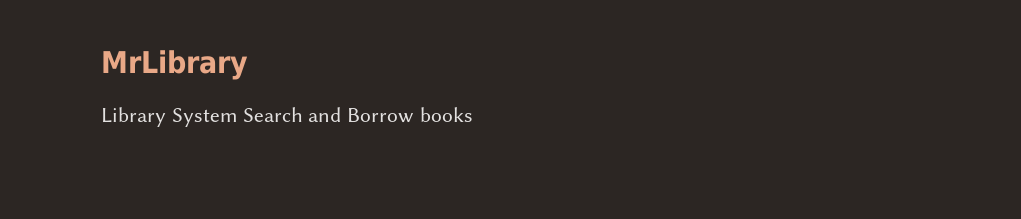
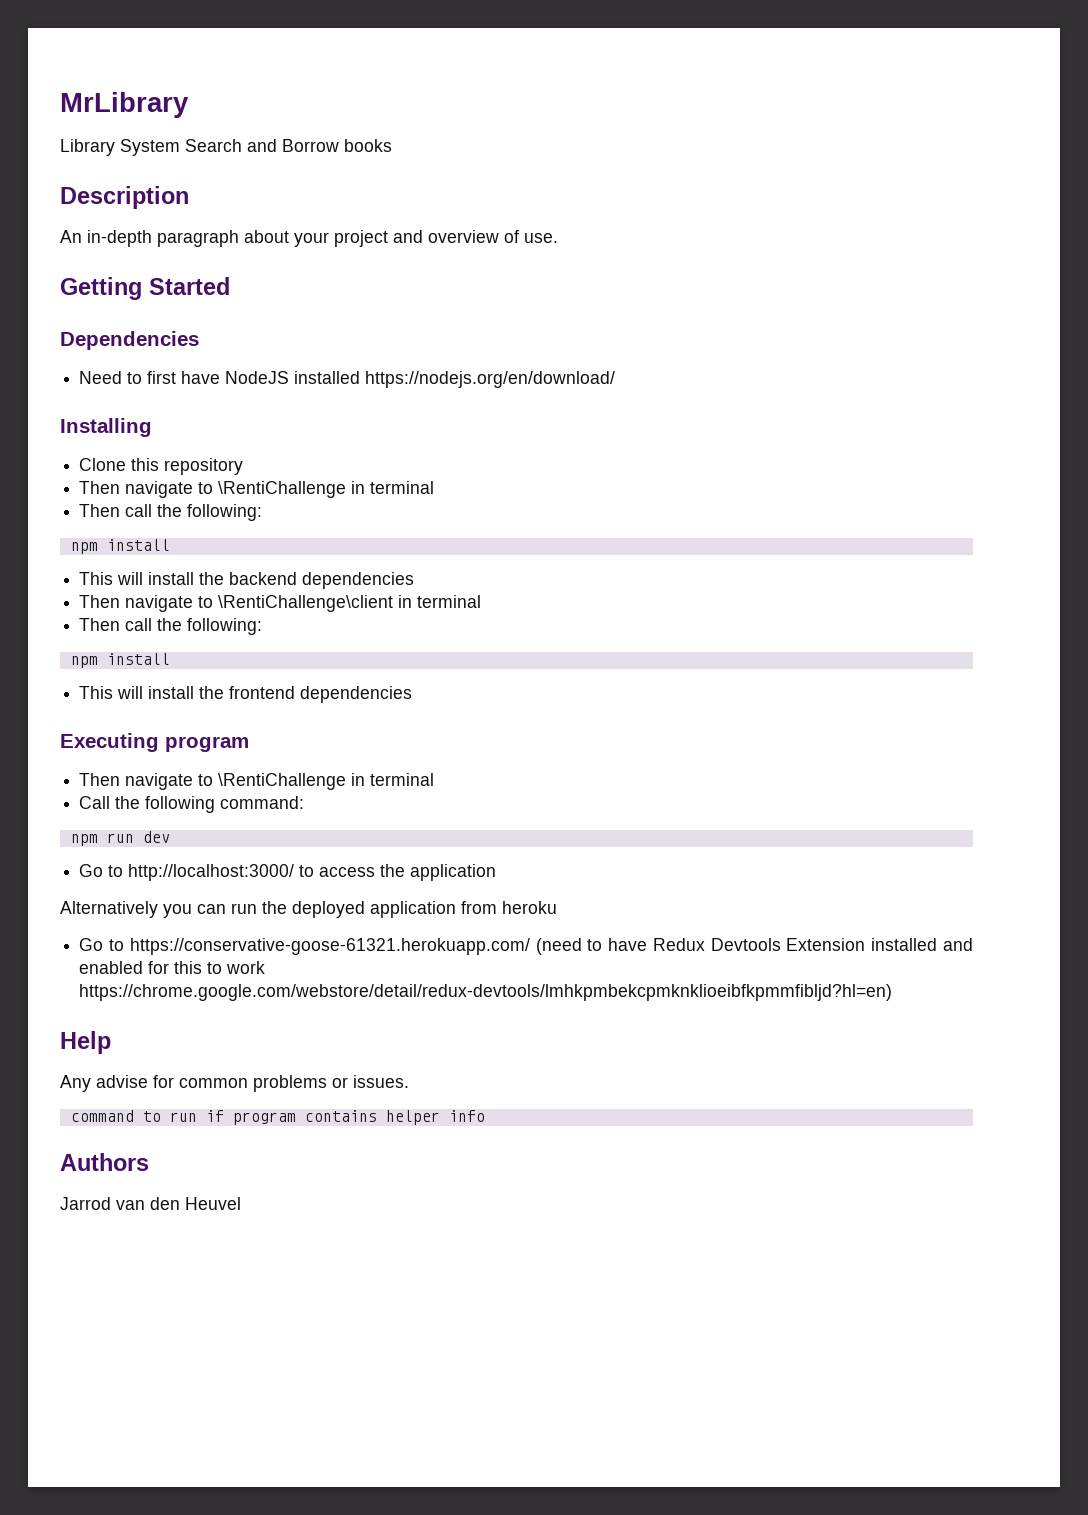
+ Description
+ An in-depth paragraph about your project and overview of use.
+ Getting Started
+ Dependencies
+ Need to first have NodeJS installed https://nodejs.org/en/download/
+ Installing
+ Clone this repository
+ Then navigate to \RentiChallenge in terminal
+ Then call the following:
+ npm install
+ This will install the backend dependencies
+ Then navigate to \RentiChallenge\client in terminal
+ Then call the following:
+ npm install
+ This will install the frontend dependencies
+ Executing program
+ Then navigate to \RentiChallenge in terminal
+ Call the following command:
+ npm run dev
+ Go to http://localhost:3000/ to access the application
+ Alternatively you can run the deployed application from heroku
+ Go to https://conservative-goose-61321.herokuapp.com/ (need to have Redux Devtools Extension installed and enabled for this to work https://chrome.google.com/webstore/detail/redux-devtools/lmhkpmbekcpmknklioeibfkpmmfibljd?hl=en)
+ Help
+ Any advise for common problems or issues.
+ command to run if program contains helper info
+ Authors
+ Jarrod van den Heuvel

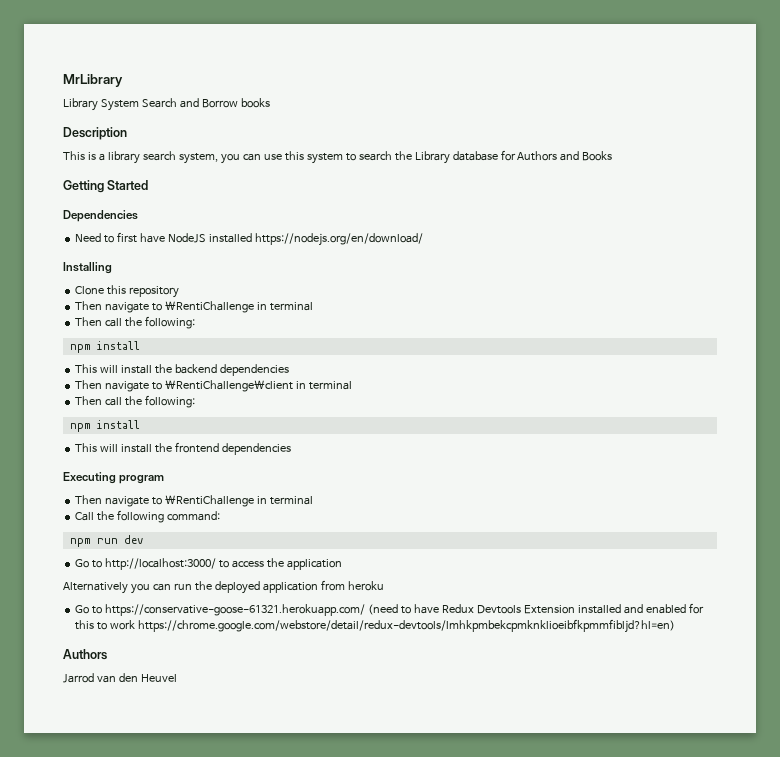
- An in-depth paragraph about your project and overview of use.
+ This is a library search system, you can use this system to search the Library database for Authors and Books
- Help
- Any advise for common problems or issues.
- command to run if program contains helper info

